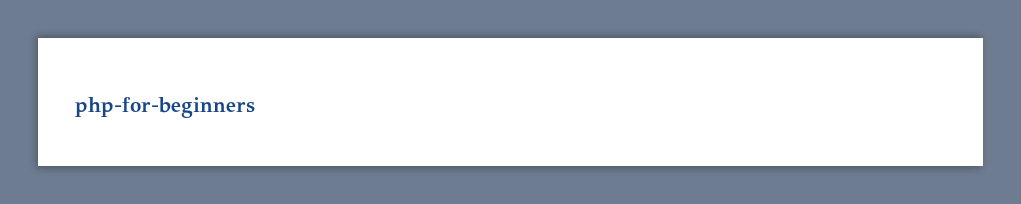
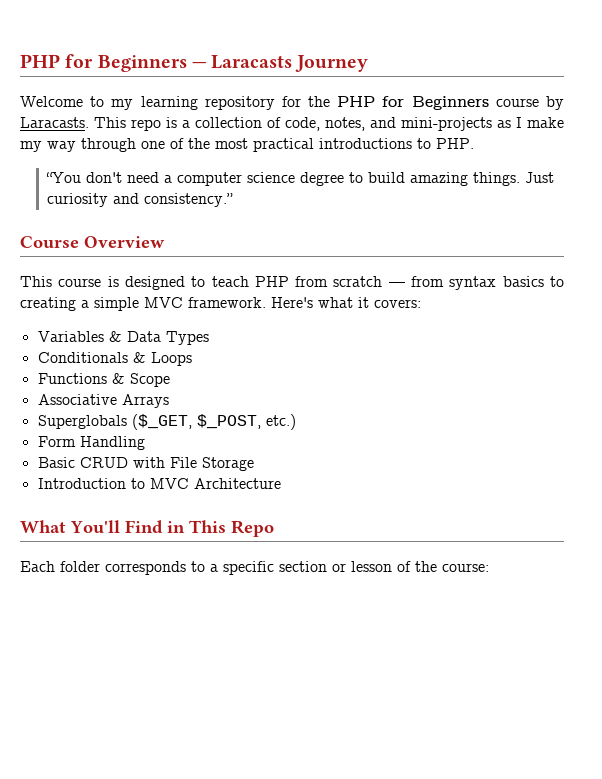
- php-for-beginners
+ PHP for Beginners — Laracasts Journey
+ Welcome to my learning repository for the PHP for Beginners course by Laracasts. This repo is a collection of code, notes, and mini-projects as I make my way through one of the most practical introductions to PHP.
+ “You don't need a computer science degree to build amazing things. Just curiosity and consistency.”
+ Course Overview
+ This course is designed to teach PHP from scratch — from syntax basics to creating a simple MVC framework. Here's what it covers:
+ Variables & Data Types
+ Conditionals & Loops
+ Functions & Scope
+ Associative Arrays
+ Superglobals ($_GET, $_POST, etc.)
+ Form Handling
+ Basic CRUD with File Storage
+ Introduction to MVC Architecture
+ What You'll Find in This Repo
+ Each folder corresponds to a specific section or lesson of the course:

